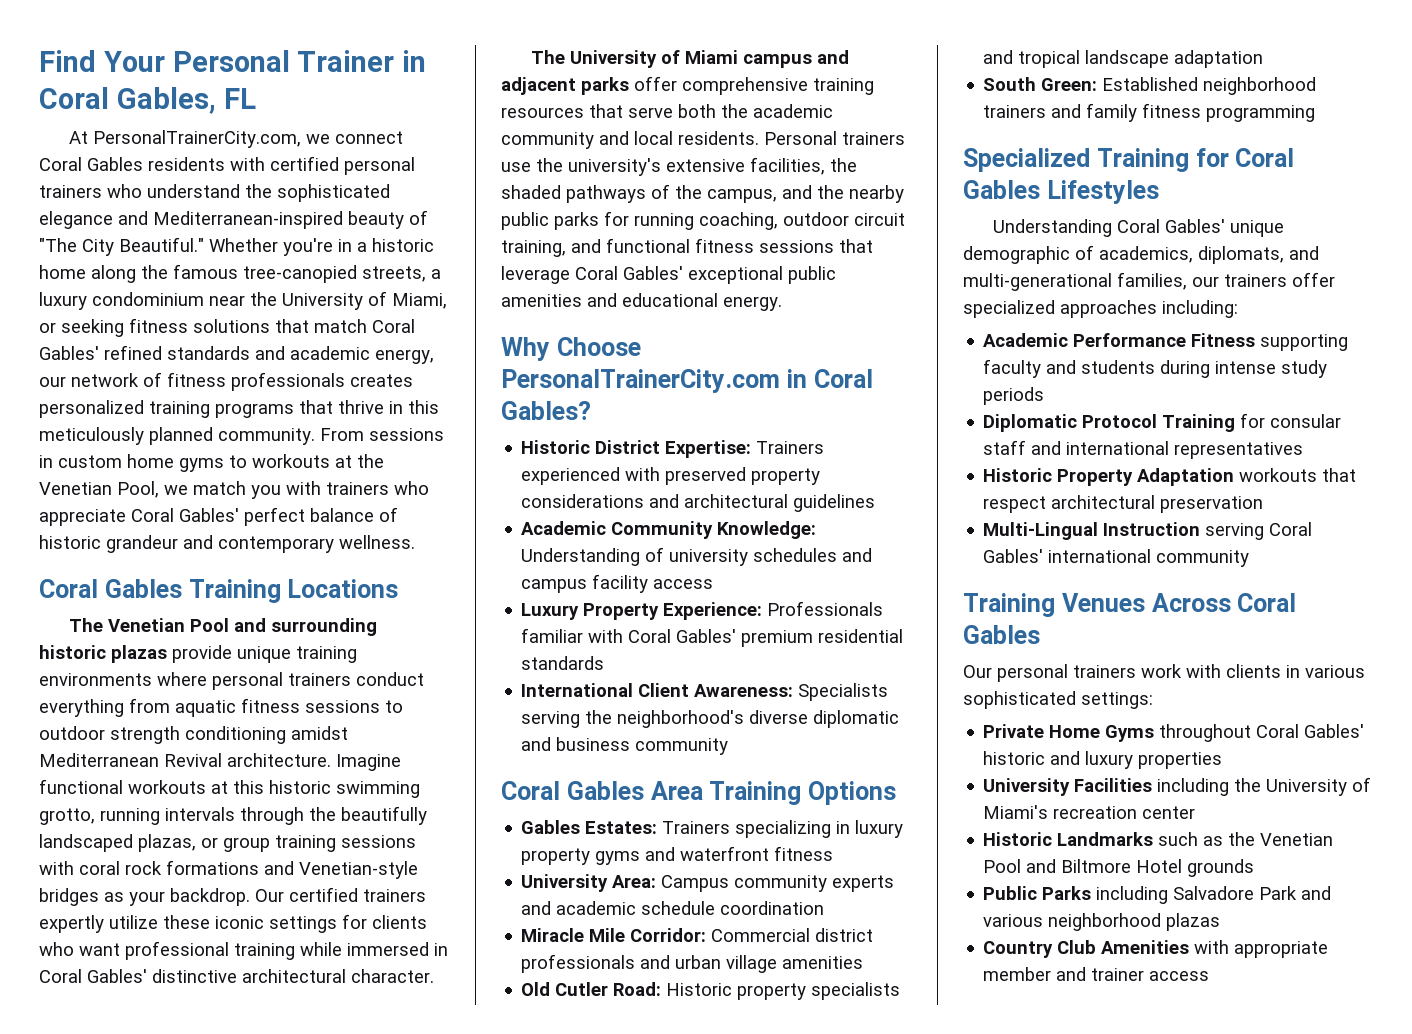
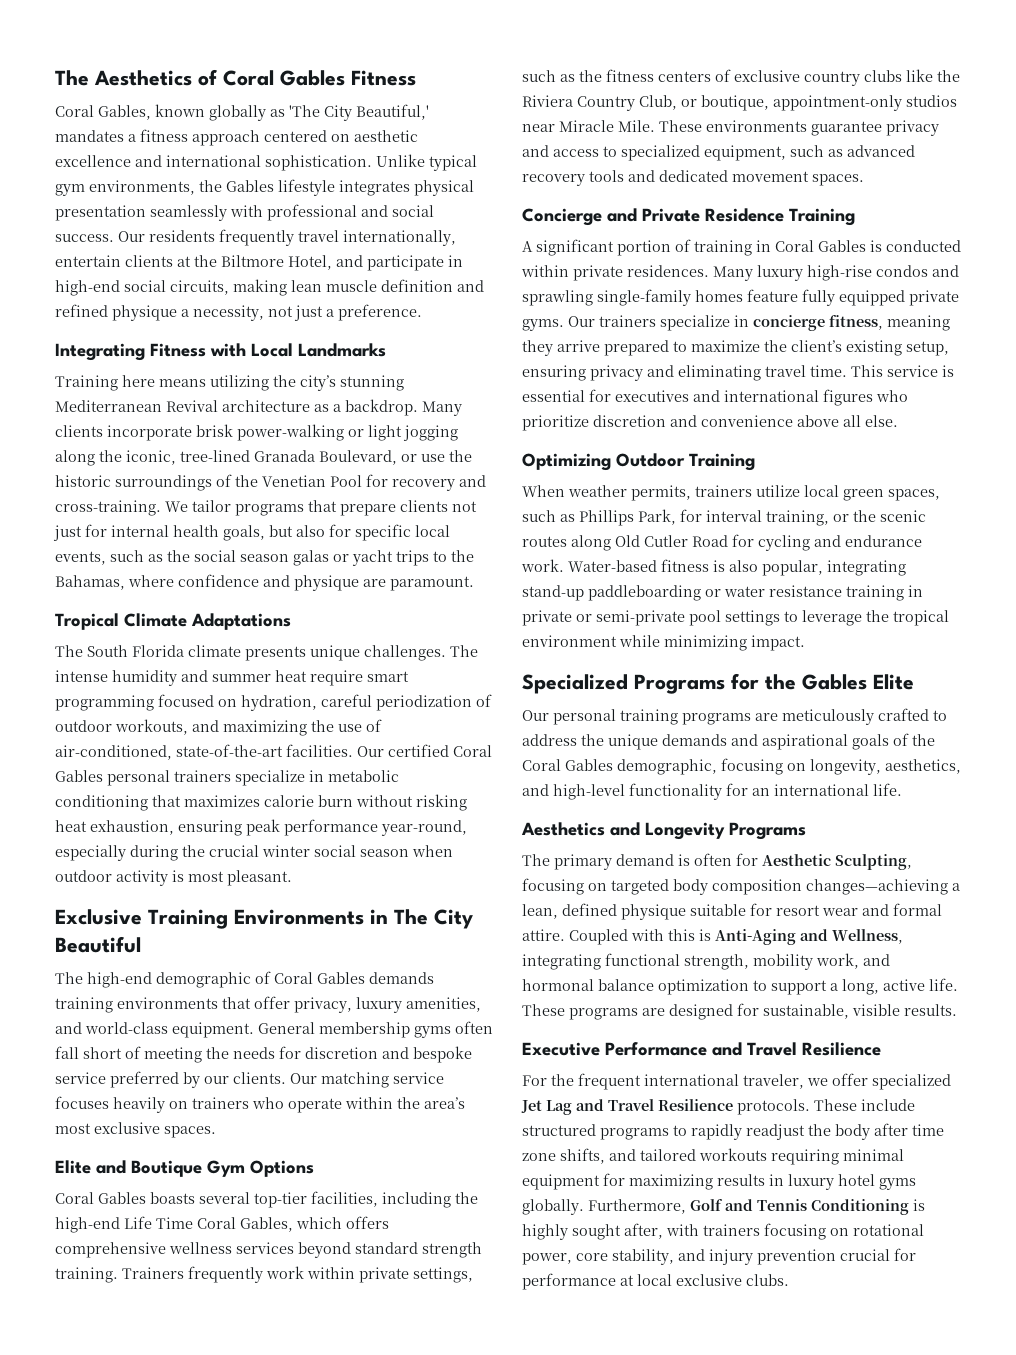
- Find Your Personal Trainer in Coral Gables, FL
- At PersonalTrainerCity.com, we connect Coral Gables residents with certified personal trainers who understand the sophisticated elegance and Mediterranean-inspired beauty of "The City Beautiful." Whether you're in a historic home along the famous tree-canopied streets, a luxury condominium near the University of Miami, or seeking fitness solutions that match Coral Gables' refined standards and academic energy, our network of fitness professionals creates personalized training programs that thrive in this meticulously planned community. From sessions in custom home gyms to workouts at the Venetian Pool, we match you with trainers who appreciate Coral Gables' perfect balance of historic grandeur and contemporary wellness.
- Coral Gables Training Locations
- The Venetian Pool and surrounding historic plazas provide unique training environments where personal trainers conduct everything from aquatic fitness sessions to outdoor strength conditioning amidst Mediterranean Revival architecture. Imagine functional workouts at this historic swimming grotto, running intervals through the beautifully landscaped plazas, or group training sessions with coral rock formations and Venetian-style bridges as your backdrop. Our certified trainers expertly utilize these iconic settings for clients who want professional training while immersed in Coral Gables' distinctive architectural character.
- The University of Miami campus and adjacent parks offer comprehensive training resources that serve both the academic community and local residents. Personal trainers use the university's extensive facilities, the shaded pathways of the campus, and the nearby public parks for running coaching, outdoor circuit training, and functional fitness sessions that leverage Coral Gables' exceptional public amenities and educational energy.
- Why Choose PersonalTrainerCity.com in Coral Gables?
- Historic District Expertise: Trainers experienced with preserved property considerations and architectural guidelines
- Academic Community Knowledge: Understanding of university schedules and campus facility access
- Luxury Property Experience: Professionals familiar with Coral Gables' premium residential standards
- International Client Awareness: Specialists serving the neighborhood's diverse diplomatic and business community
- Coral Gables Area Training Options
- Gables Estates: Trainers specializing in luxury property gyms and waterfront fitness
- University Area: Campus community experts and academic schedule coordination
- Miracle Mile Corridor: Commercial district professionals and urban village amenities
- Old Cutler Road: Historic property specialists and tropical landscape adaptation
- South Green: Established neighborhood trainers and family fitness programming
- Specialized Training for Coral Gables Lifestyles
- Understanding Coral Gables' unique demographic of academics, diplomats, and multi-generational families, our trainers offer specialized approaches including:
- Academic Performance Fitness supporting faculty and students during intense study periods
- Diplomatic Protocol Training for consular staff and international representatives
- Historic Property Adaptation workouts that respect architectural preservation
- Multi-Lingual Instruction serving Coral Gables' international community
- Training Venues Across Coral Gables
- Our personal trainers work with clients in various sophisticated settings:
- Private Home Gyms throughout Coral Gables' historic and luxury properties
- University Facilities including the University of Miami's recreation center
- Historic Landmarks such as the Venetian Pool and Biltmore Hotel grounds
- Public Parks including Salvadore Park and various neighborhood plazas
- Country Club Amenities with appropriate member and trainer access
+ The Aesthetics of Coral Gables Fitness
+ Coral Gables, known globally as 'The City Beautiful,' mandates a fitness approach centered on aesthetic excellence and international sophistication. Unlike typical gym environments, the Gables lifestyle integrates physical presentation seamlessly with professional and social success. Our residents frequently travel internationally, entertain clients at the Biltmore Hotel, and participate in high-end social circuits, making lean muscle definition and refined physique a necessity, not just a preference.
+ Integrating Fitness with Local Landmarks
+ Training here means utilizing the city’s stunning Mediterranean Revival architecture as a backdrop. Many clients incorporate brisk power-walking or light jogging along the iconic, tree-lined Granada Boulevard, or use the historic surroundings of the Venetian Pool for recovery and cross-training. We tailor programs that prepare clients not just for internal health goals, but also for specific local events, such as the social season galas or yacht trips to the Bahamas, where confidence and physique are paramount.
+ Tropical Climate Adaptations
+ The South Florida climate presents unique challenges. The intense humidity and summer heat require smart programming focused on hydration, careful periodization of outdoor workouts, and maximizing the use of air-conditioned, state-of-the-art facilities. Our certified Coral Gables personal trainers specialize in metabolic conditioning that maximizes calorie burn without risking heat exhaustion, ensuring peak performance year-round, especially during the crucial winter social season when outdoor activity is most pleasant.
+ Exclusive Training Environments in The City Beautiful
+ The high-end demographic of Coral Gables demands training environments that offer privacy, luxury amenities, and world-class equipment. General membership gyms often fall short of meeting the needs for discretion and bespoke service preferred by our clients. Our matching service focuses heavily on trainers who operate within the area’s most exclusive spaces.
+ Elite and Boutique Gym Options
+ Coral Gables boasts several top-tier facilities, including the high-end Life Time Coral Gables, which offers comprehensive wellness services beyond standard strength training. Trainers frequently work within private settings, such as the fitness centers of exclusive country clubs like the Riviera Country Club, or boutique, appointment-only studios near Miracle Mile. These environments guarantee privacy and access to specialized equipment, such as advanced recovery tools and dedicated movement spaces.
+ Concierge and Private Residence Training
+ A significant portion of training in Coral Gables is conducted within private residences. Many luxury high-rise condos and sprawling single-family homes feature fully equipped private gyms. Our trainers specialize in concierge fitness, meaning they arrive prepared to maximize the client’s existing setup, ensuring privacy and eliminating travel time. This service is essential for executives and international figures who prioritize discretion and convenience above all else.
+ Optimizing Outdoor Training
+ When weather permits, trainers utilize local green spaces, such as Phillips Park, for interval training, or the scenic routes along Old Cutler Road for cycling and endurance work. Water-based fitness is also popular, integrating stand-up paddleboarding or water resistance training in private or semi-private pool settings to leverage the tropical environment while minimizing impact.
+ Specialized Programs for the Gables Elite
+ Our personal training programs are meticulously crafted to address the unique demands and aspirational goals of the Coral Gables demographic, focusing on longevity, aesthetics, and high-level functionality for an international life.
+ Aesthetics and Longevity Programs
+ The primary demand is often for Aesthetic Sculpting, focusing on targeted body composition changes—achieving a lean, defined physique suitable for resort wear and formal attire. Coupled with this is Anti-Aging and Wellness, integrating functional strength, mobility work, and hormonal balance optimization to support a long, active life. These programs are designed for sustainable, visible results.
+ Executive Performance and Travel Resilience
+ For the frequent international traveler, we offer specialized Jet Lag and Travel Resilience protocols. These include structured programs to rapidly readjust the body after time zone shifts, and tailored workouts requiring minimal equipment for maximizing results in luxury hotel gyms globally. Furthermore, Golf and Tennis Conditioning is highly sought after, with trainers focusing on rotational power, core stability, and injury prevention crucial for performance at local exclusive clubs.

